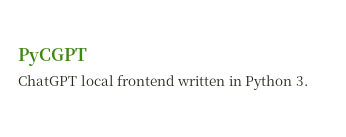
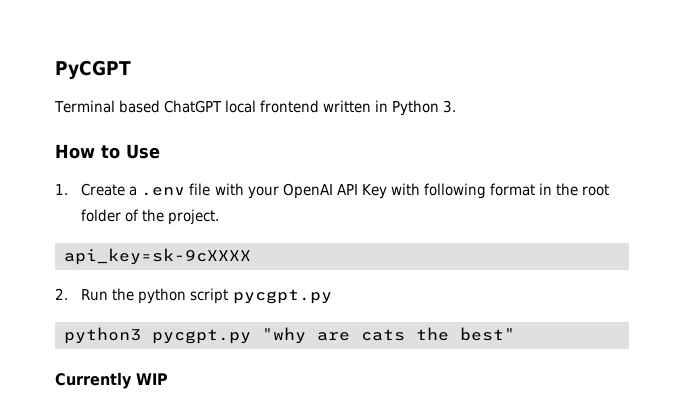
- ChatGPT local frontend written in Python 3.
+ Terminal based ChatGPT local frontend written in Python 3.
+ How to Use
+ 1. Create a .env file with your OpenAI API Key with following format in the root folder of the project.
+ api_key=sk-9cXXXX
+ 2. Run the python script pycgpt.py
+ python3 pycgpt.py "why are cats the best"
+ Currently WIP

